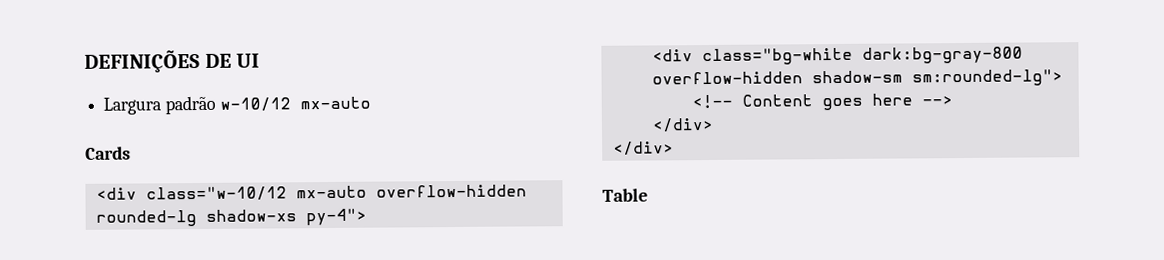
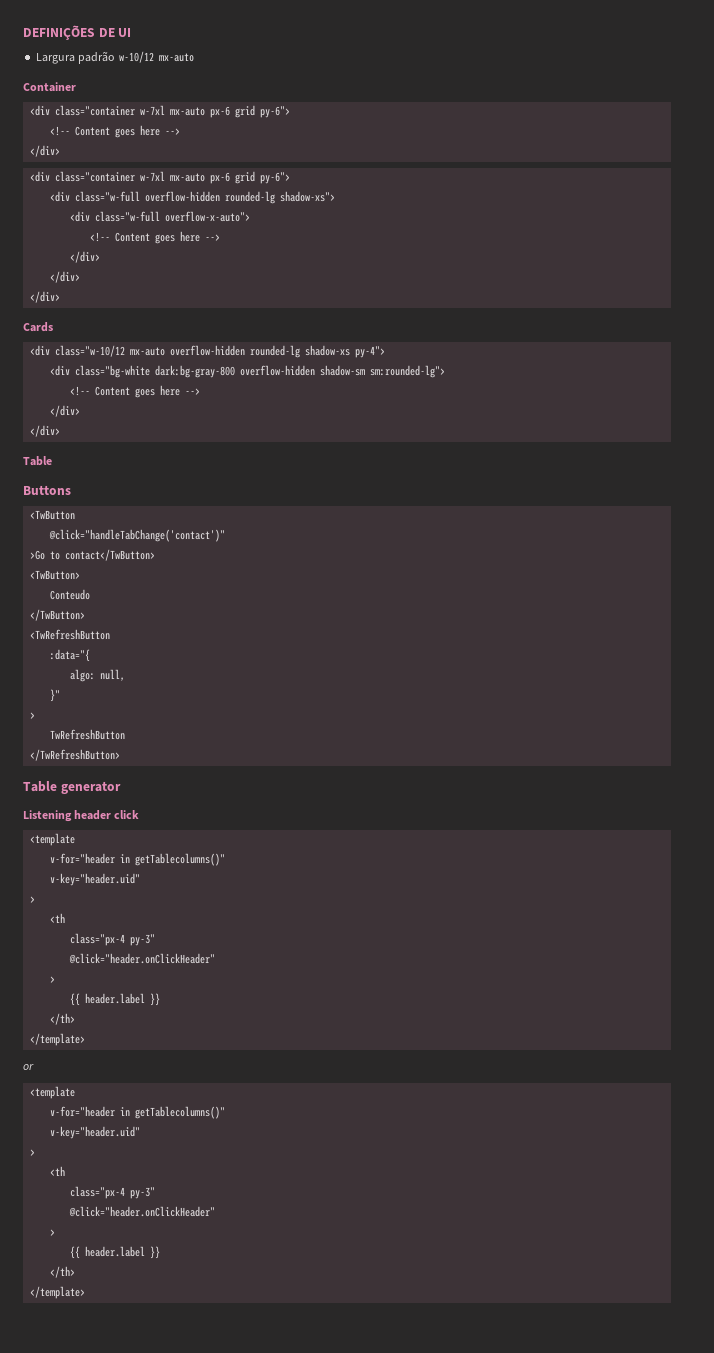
+ Container
+ <div class="container w-7xl mx-auto px-6 grid py-6">
+ <!-- Content goes here -->
+ </div>
+ <div class="container w-7xl mx-auto px-6 grid py-6">
+ <div class="w-full overflow-hidden rounded-lg shadow-xs">
+ <div class="w-full overflow-x-auto">
+ <!-- Content goes here -->
+ </div>
+ </div>
+ </div>
+ Buttons
+ <TwButton
+ @click="handleTabChange('contact')"
+ >Go to contact</TwButton>
+ <TwButton>
+ Conteudo
+ </TwButton>
+ <TwRefreshButton
+ :data="{
+ algo: null,
+ }"
+ >
+ TwRefreshButton
+ </TwRefreshButton>
+ Table generator
+ Listening header click
+ <template
+ v-for="header in getTablecolumns()"
+ v-key="header.uid"
+ >
+ <th
+ class="px-4 py-3"
+ @click="header.onClickHeader"
+ >
+ {{ header.label }}
+ </th>
+ </template>
+ or
+ <template
+ v-for="header in getTablecolumns()"
+ v-key="header.uid"
+ >
+ <th
+ class="px-4 py-3"
+ @click="header.onClickHeader"
+ >
+ {{ header.label }}
+ </th>
+ </template>

